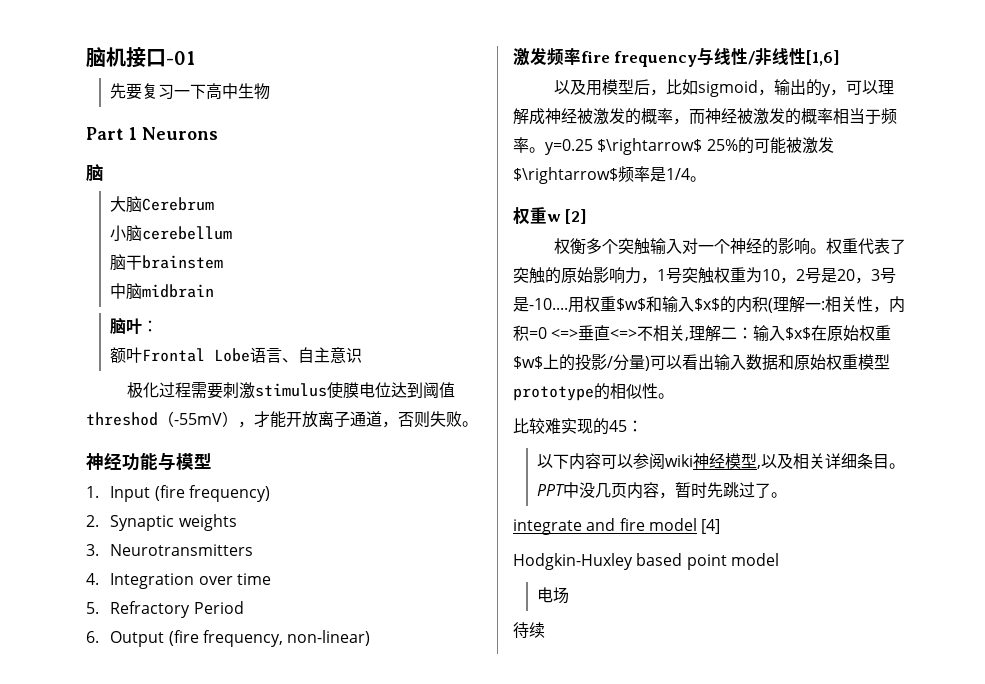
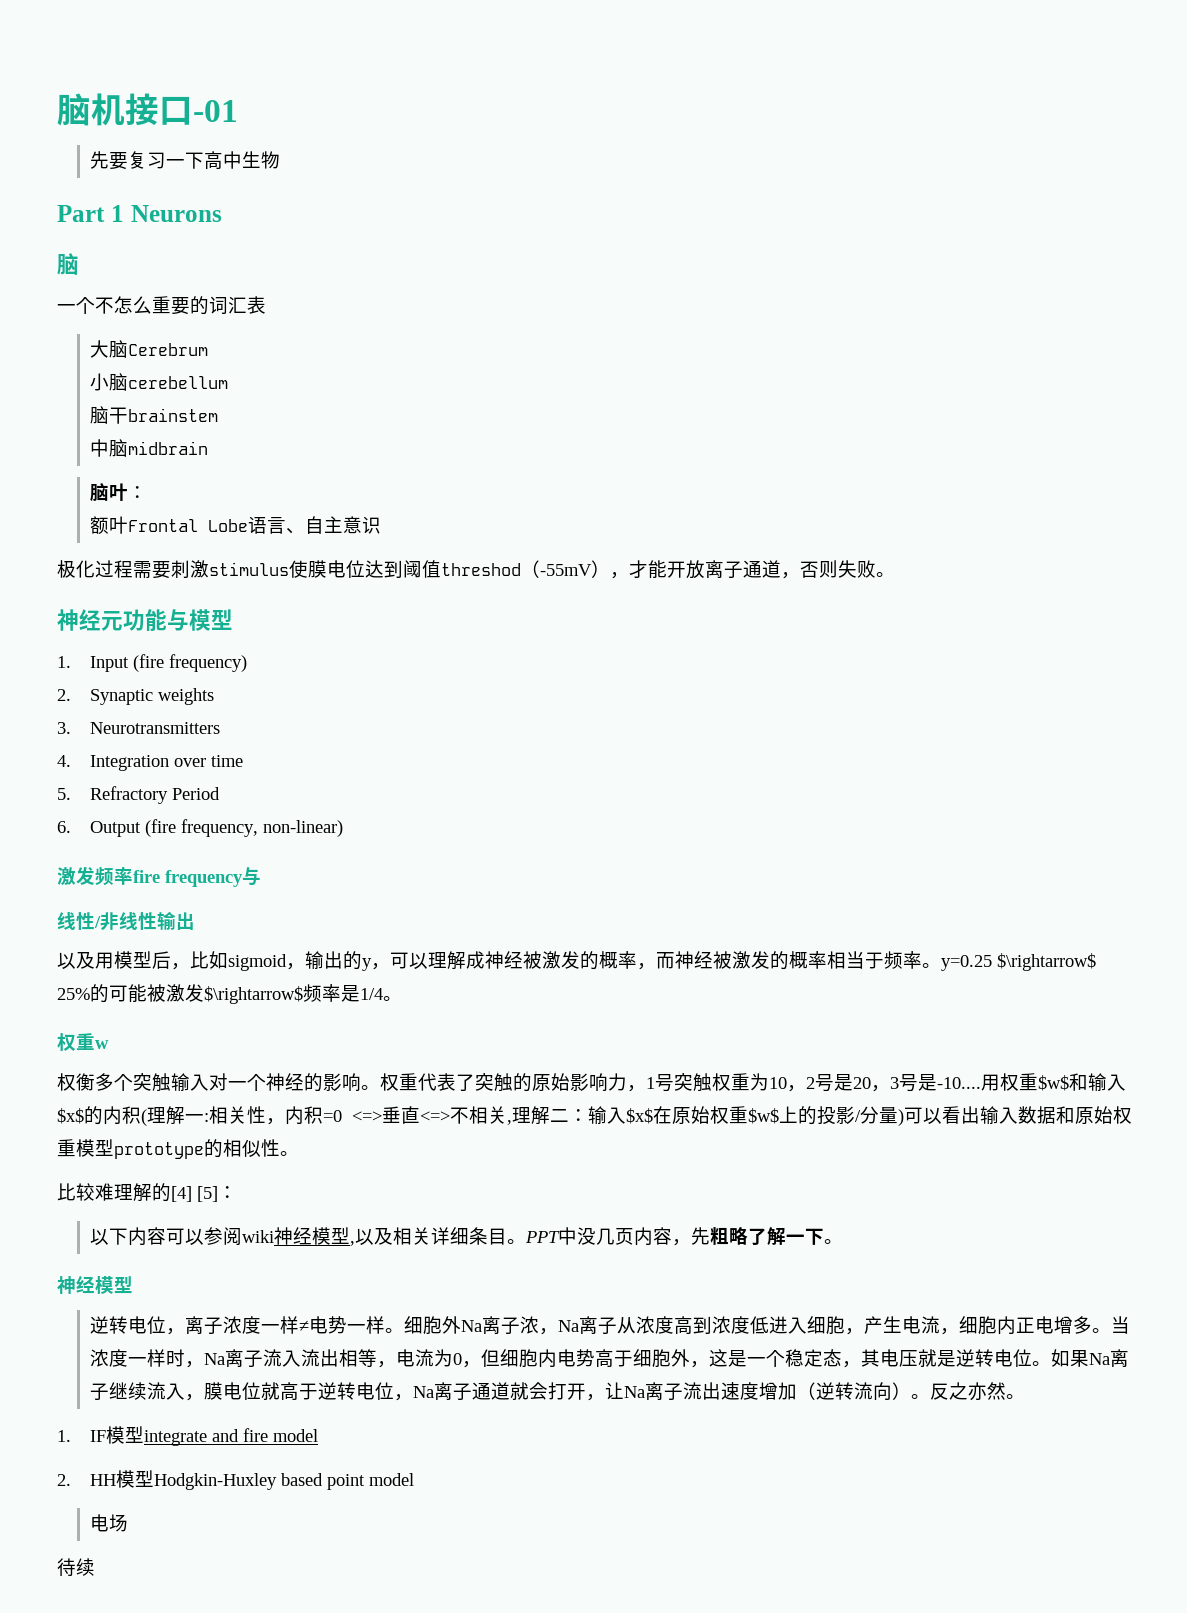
+ 一个不怎么重要的词汇表
- 神经功能与模型
+ 神经元功能与模型
- 激发频率fire frequency与线性/非线性[1,6]
+ 激发频率fire frequency与
+ 线性/非线性输出
- 权重w [2]
+ 权重w
- 比较难实现的45：
+ 比较难理解的[4] [5]：
- PPT中没几页内容，暂时先跳过了。
- integrate and fire model [4]
- Hodgkin-Huxley based point model
+ PPT中没几页内容，先粗略了解一下。
+ 神经模型
+ 逆转电位，离子浓度一样≠电势一样。细胞外Na离子浓，Na离子从浓度高到浓度低进入细胞，产生电流，细胞内正电增多。当浓度一样时，Na离子流入流出相等，电流为0，但细胞内电势高于细胞外，这是一个稳定态，其电压就是逆转电位。如果Na离子继续流入，膜电位就高于逆转电位，Na离子通道就会打开，让Na离子流出速度增加（逆转流向）。反之亦然。
+ 1. IF模型integrate and fire model
+ 2. HH模型Hodgkin-Huxley based point model

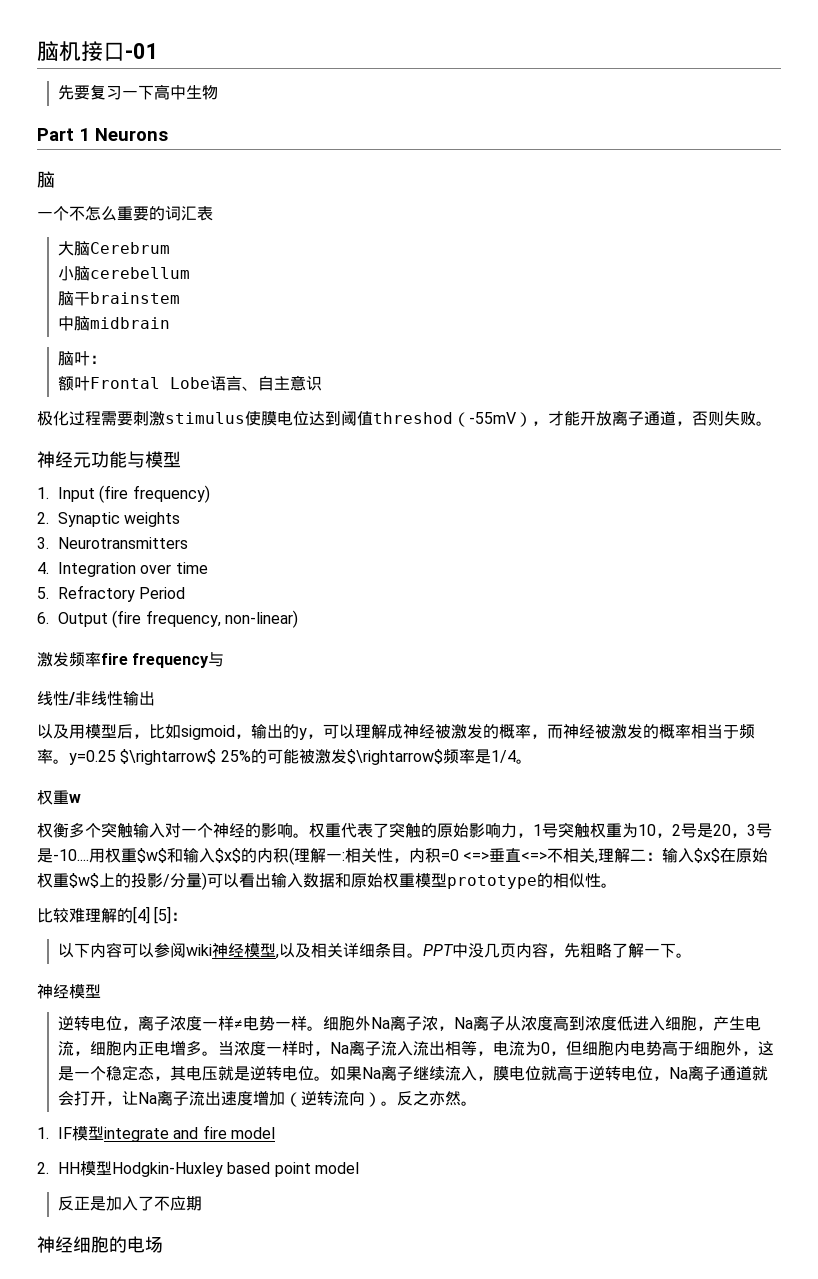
- 电场
+ 反正是加入了不应期
+ 神经细胞的电场
- 待续

